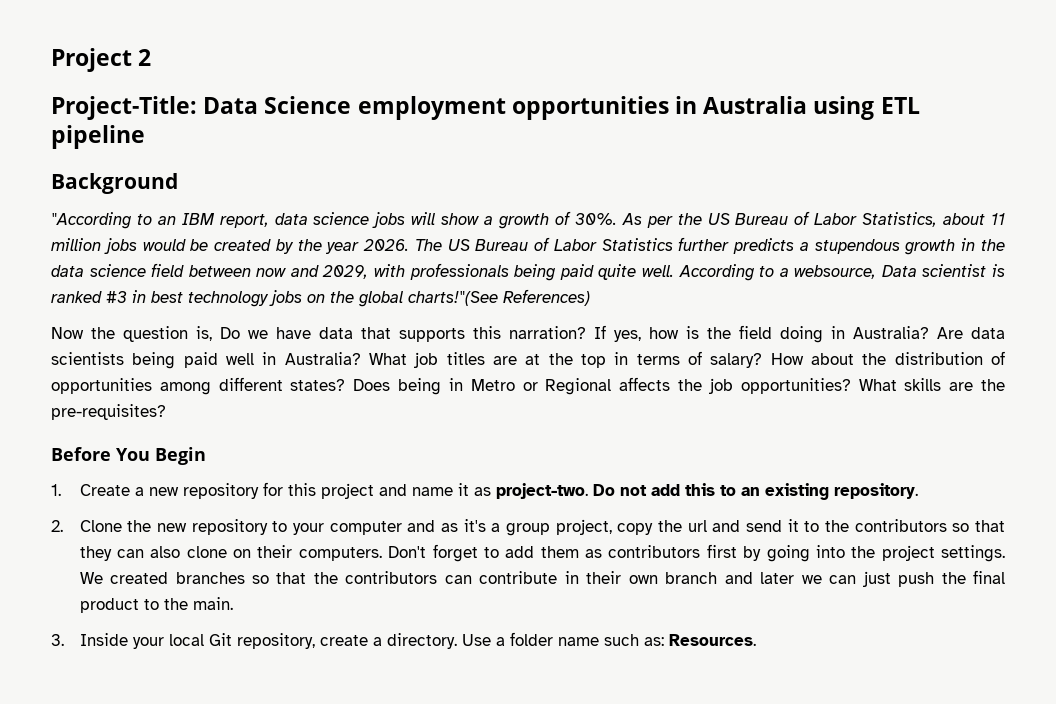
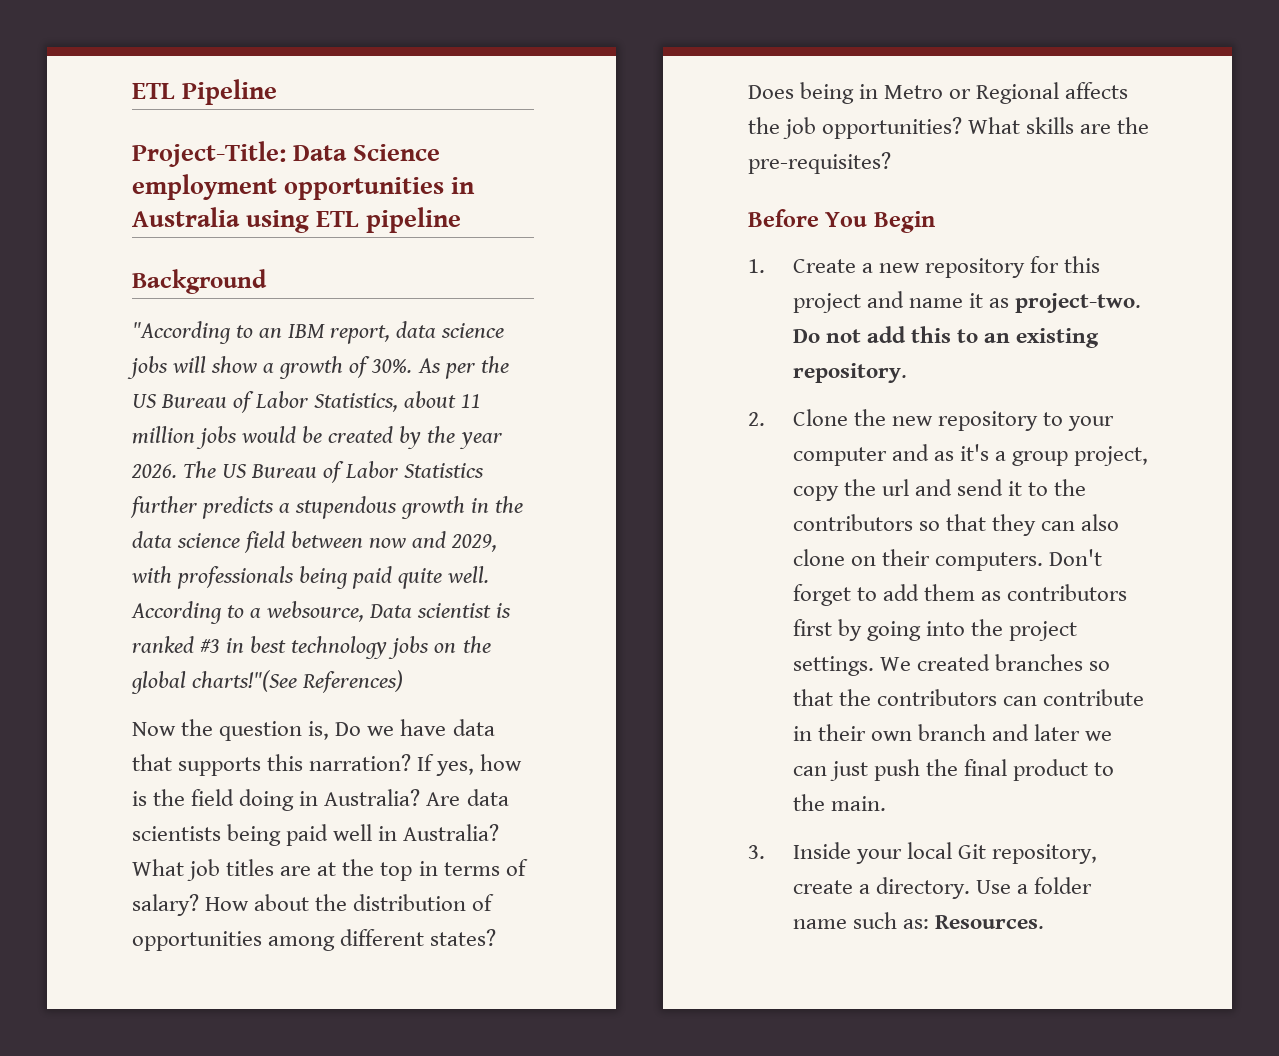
- Project 2
+ ETL Pipeline

